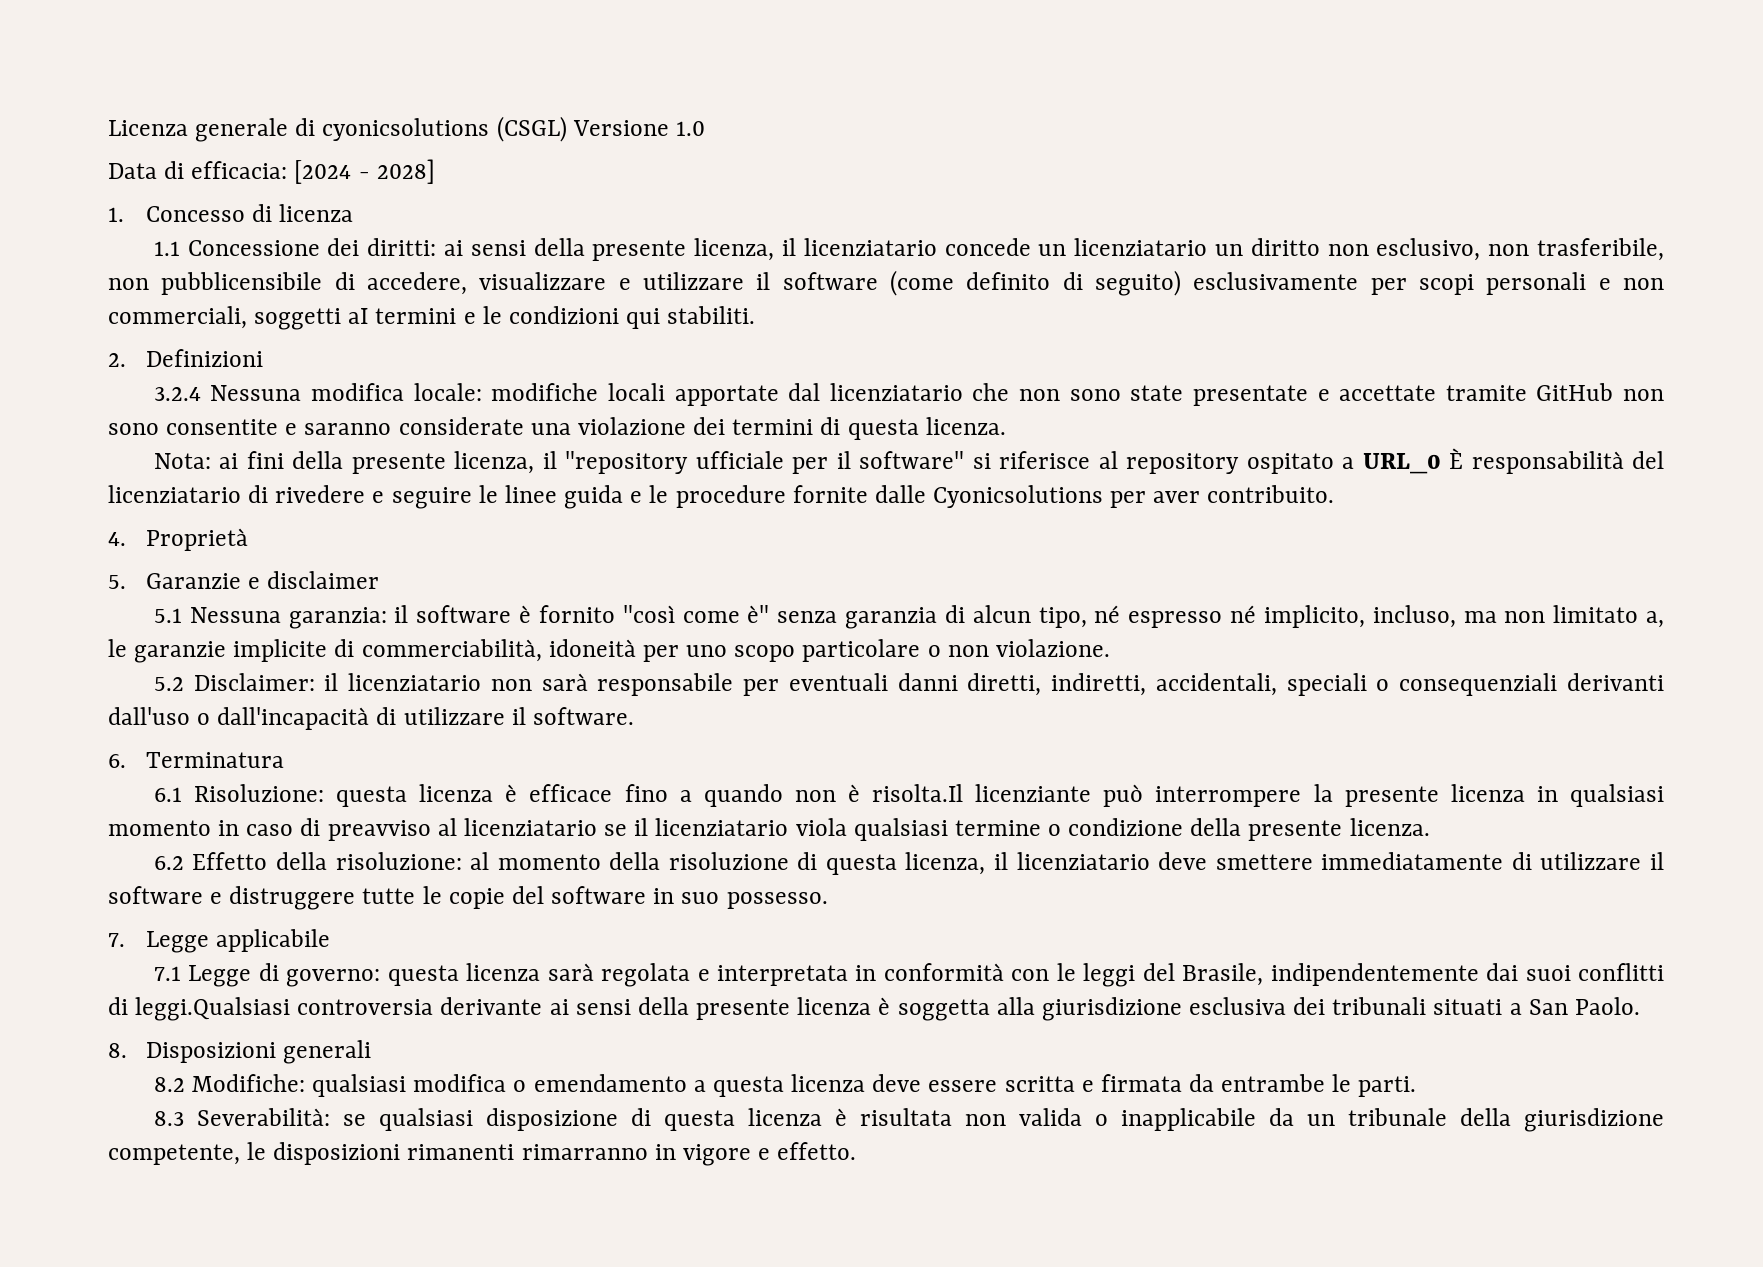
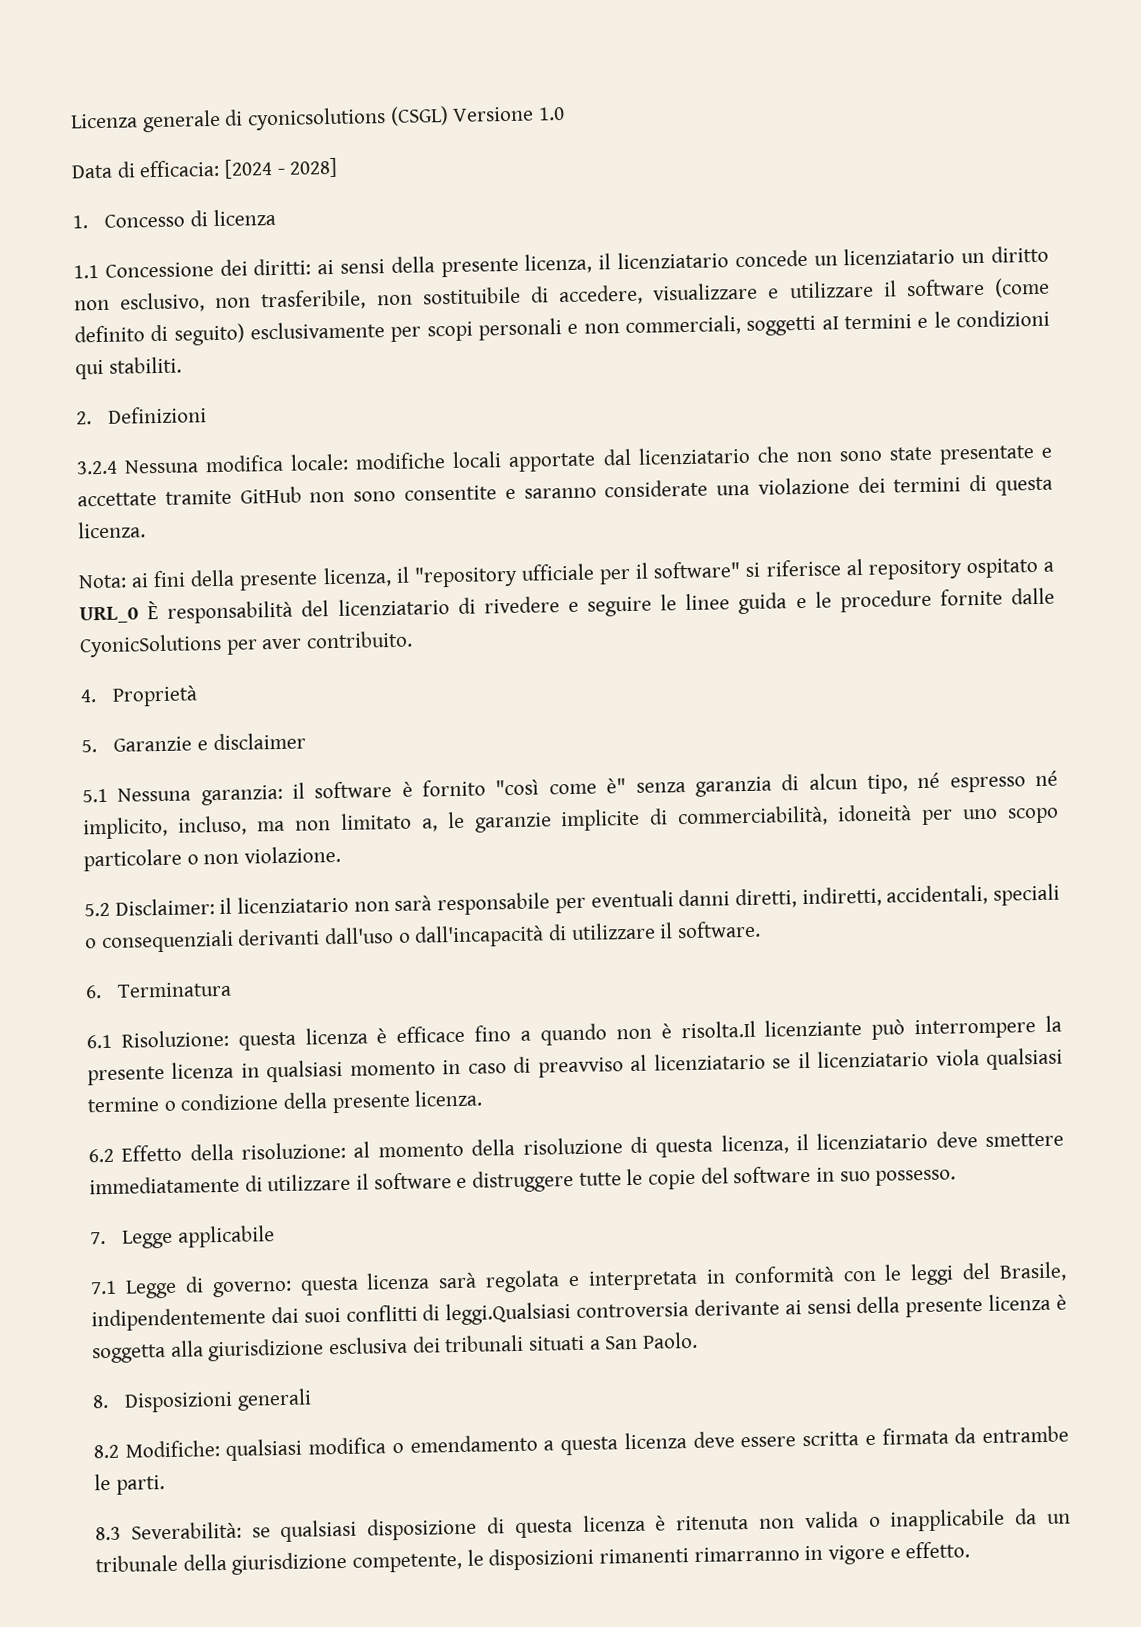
- 1.1 Concessione dei diritti: ai sensi della presente licenza, il licenziatario concede un licenziatario un diritto non esclusivo, non trasferibile, non pubblicensibile di accedere, visualizzare e utilizzare il software (come definito di seguito) esclusivamente per scopi personali e non commerciali, soggetti aI termini e le condizioni qui stabiliti.
+ 1.1 Concessione dei diritti: ai sensi della presente licenza, il licenziatario concede un licenziatario un diritto non esclusivo, non trasferibile, non sostituibile di accedere, visualizzare e utilizzare il software (come definito di seguito) esclusivamente per scopi personali e non commerciali, soggetti aI termini e le condizioni qui stabiliti.
- Nota: ai fini della presente licenza, il "repository ufficiale per il software" si riferisce al repository ospitato a URL_0 È responsabilità del licenziatario di rivedere e seguire le linee guida e le procedure fornite dalle Cyonicsolutions per aver contribuito.
+ Nota: ai fini della presente licenza, il "repository ufficiale per il software" si riferisce al repository ospitato a URL_0 È responsabilità del licenziatario di rivedere e seguire le linee guida e le procedure fornite dalle CyonicSolutions per aver contribuito.
- 8.3 Severabilità: se qualsiasi disposizione di questa licenza è risultata non valida o inapplicabile da un tribunale della giurisdizione competente, le disposizioni rimanenti rimarranno in vigore e effetto.
+ 8.3 Severabilità: se qualsiasi disposizione di questa licenza è ritenuta non valida o inapplicabile da un tribunale della giurisdizione competente, le disposizioni rimanenti rimarranno in vigore e effetto.

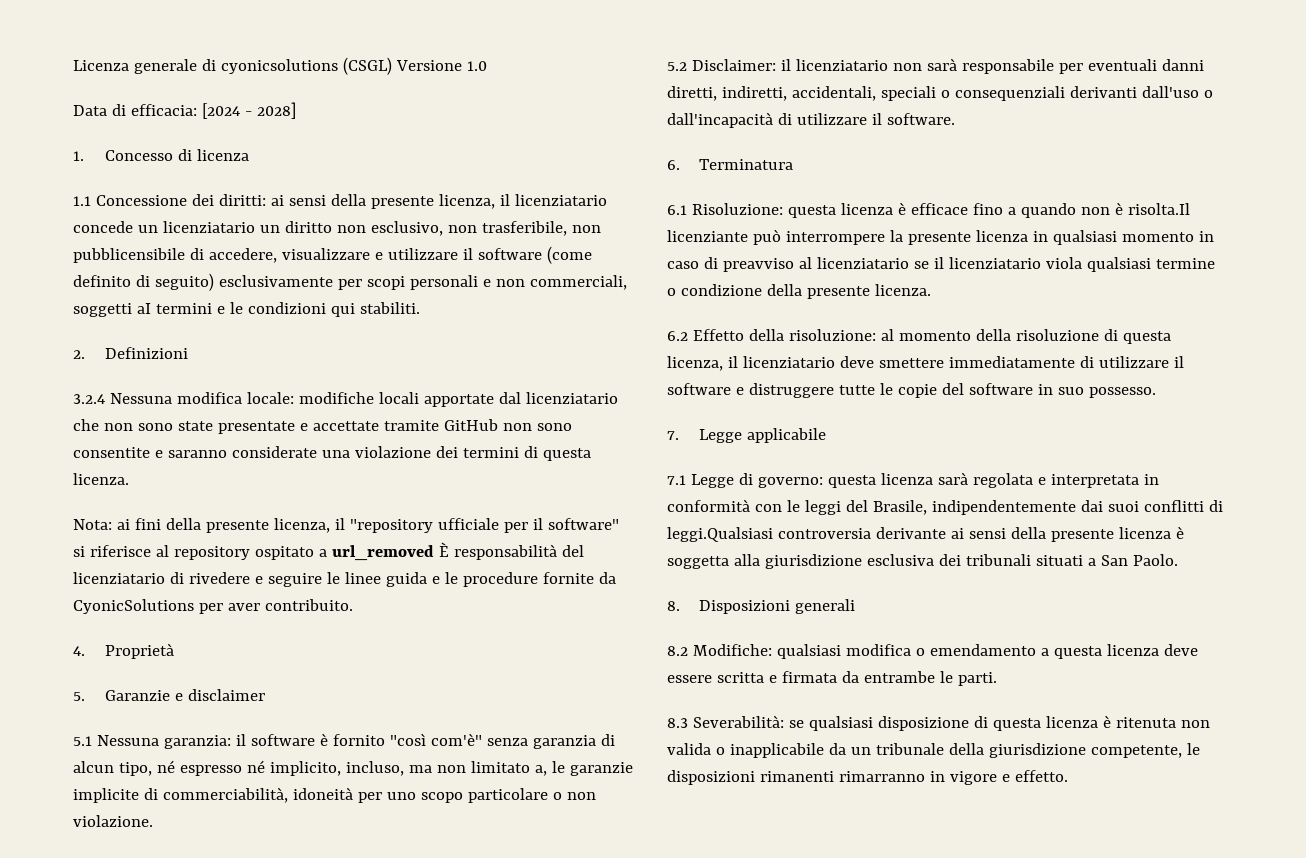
- 1.1 Concessione dei diritti: ai sensi della presente licenza, il licenziatario concede un licenziatario un diritto non esclusivo, non trasferibile, non sostituibile di accedere, visualizzare e utilizzare il software (come definito di seguito) esclusivamente per scopi personali e non commerciali, soggetti aI termini e le condizioni qui stabiliti.
+ 1.1 Concessione dei diritti: ai sensi della presente licenza, il licenziatario concede un licenziatario un diritto non esclusivo, non trasferibile, non pubblicensibile di accedere, visualizzare e utilizzare il software (come definito di seguito) esclusivamente per scopi personali e non commerciali, soggetti aI termini e le condizioni qui stabiliti.
- Nota: ai fini della presente licenza, il "repository ufficiale per il software" si riferisce al repository ospitato a URL_0 È responsabilità del licenziatario di rivedere e seguire le linee guida e le procedure fornite dalle CyonicSolutions per aver contribuito.
+ Nota: ai fini della presente licenza, il "repository ufficiale per il software" si riferisce al repository ospitato a url_removed È responsabilità del licenziatario di rivedere e seguire le linee guida e le procedure fornite da CyonicSolutions per aver contribuito.
- 5.1 Nessuna garanzia: il software è fornito "così come è" senza garanzia di alcun tipo, né espresso né implicito, incluso, ma non limitato a, le garanzie implicite di commerciabilità, idoneità per uno scopo particolare o non violazione.
+ 5.1 Nessuna garanzia: il software è fornito "così com'è" senza garanzia di alcun tipo, né espresso né implicito, incluso, ma non limitato a, le garanzie implicite di commerciabilità, idoneità per uno scopo particolare o non violazione.

